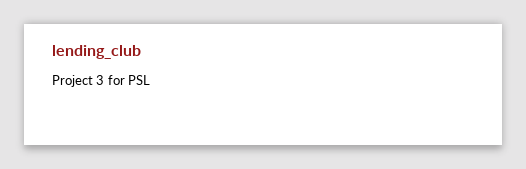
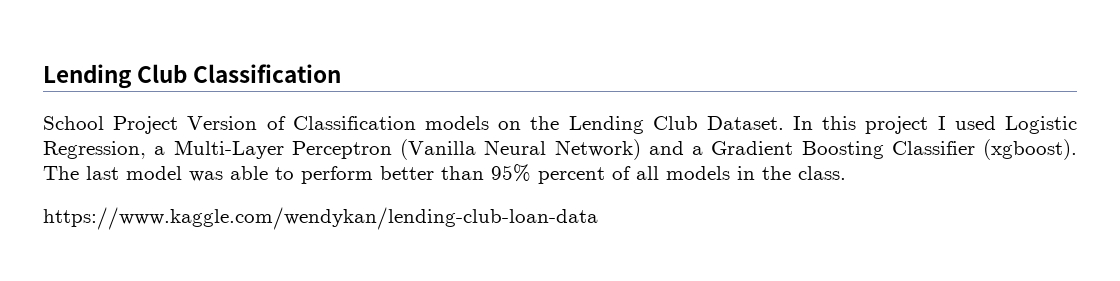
- lending_club
- Project 3 for PSL
+ Lending Club Classification
+ School Project Version of Classification models on the Lending Club Dataset. In this project I used Logistic Regression, a Multi-Layer Perceptron (Vanilla Neural Network) and a Gradient Boosting Classifier (xgboost). The last model was able to perform better than 95% percent of all models in the class.
+ https://www.kaggle.com/wendykan/lending-club-loan-data

